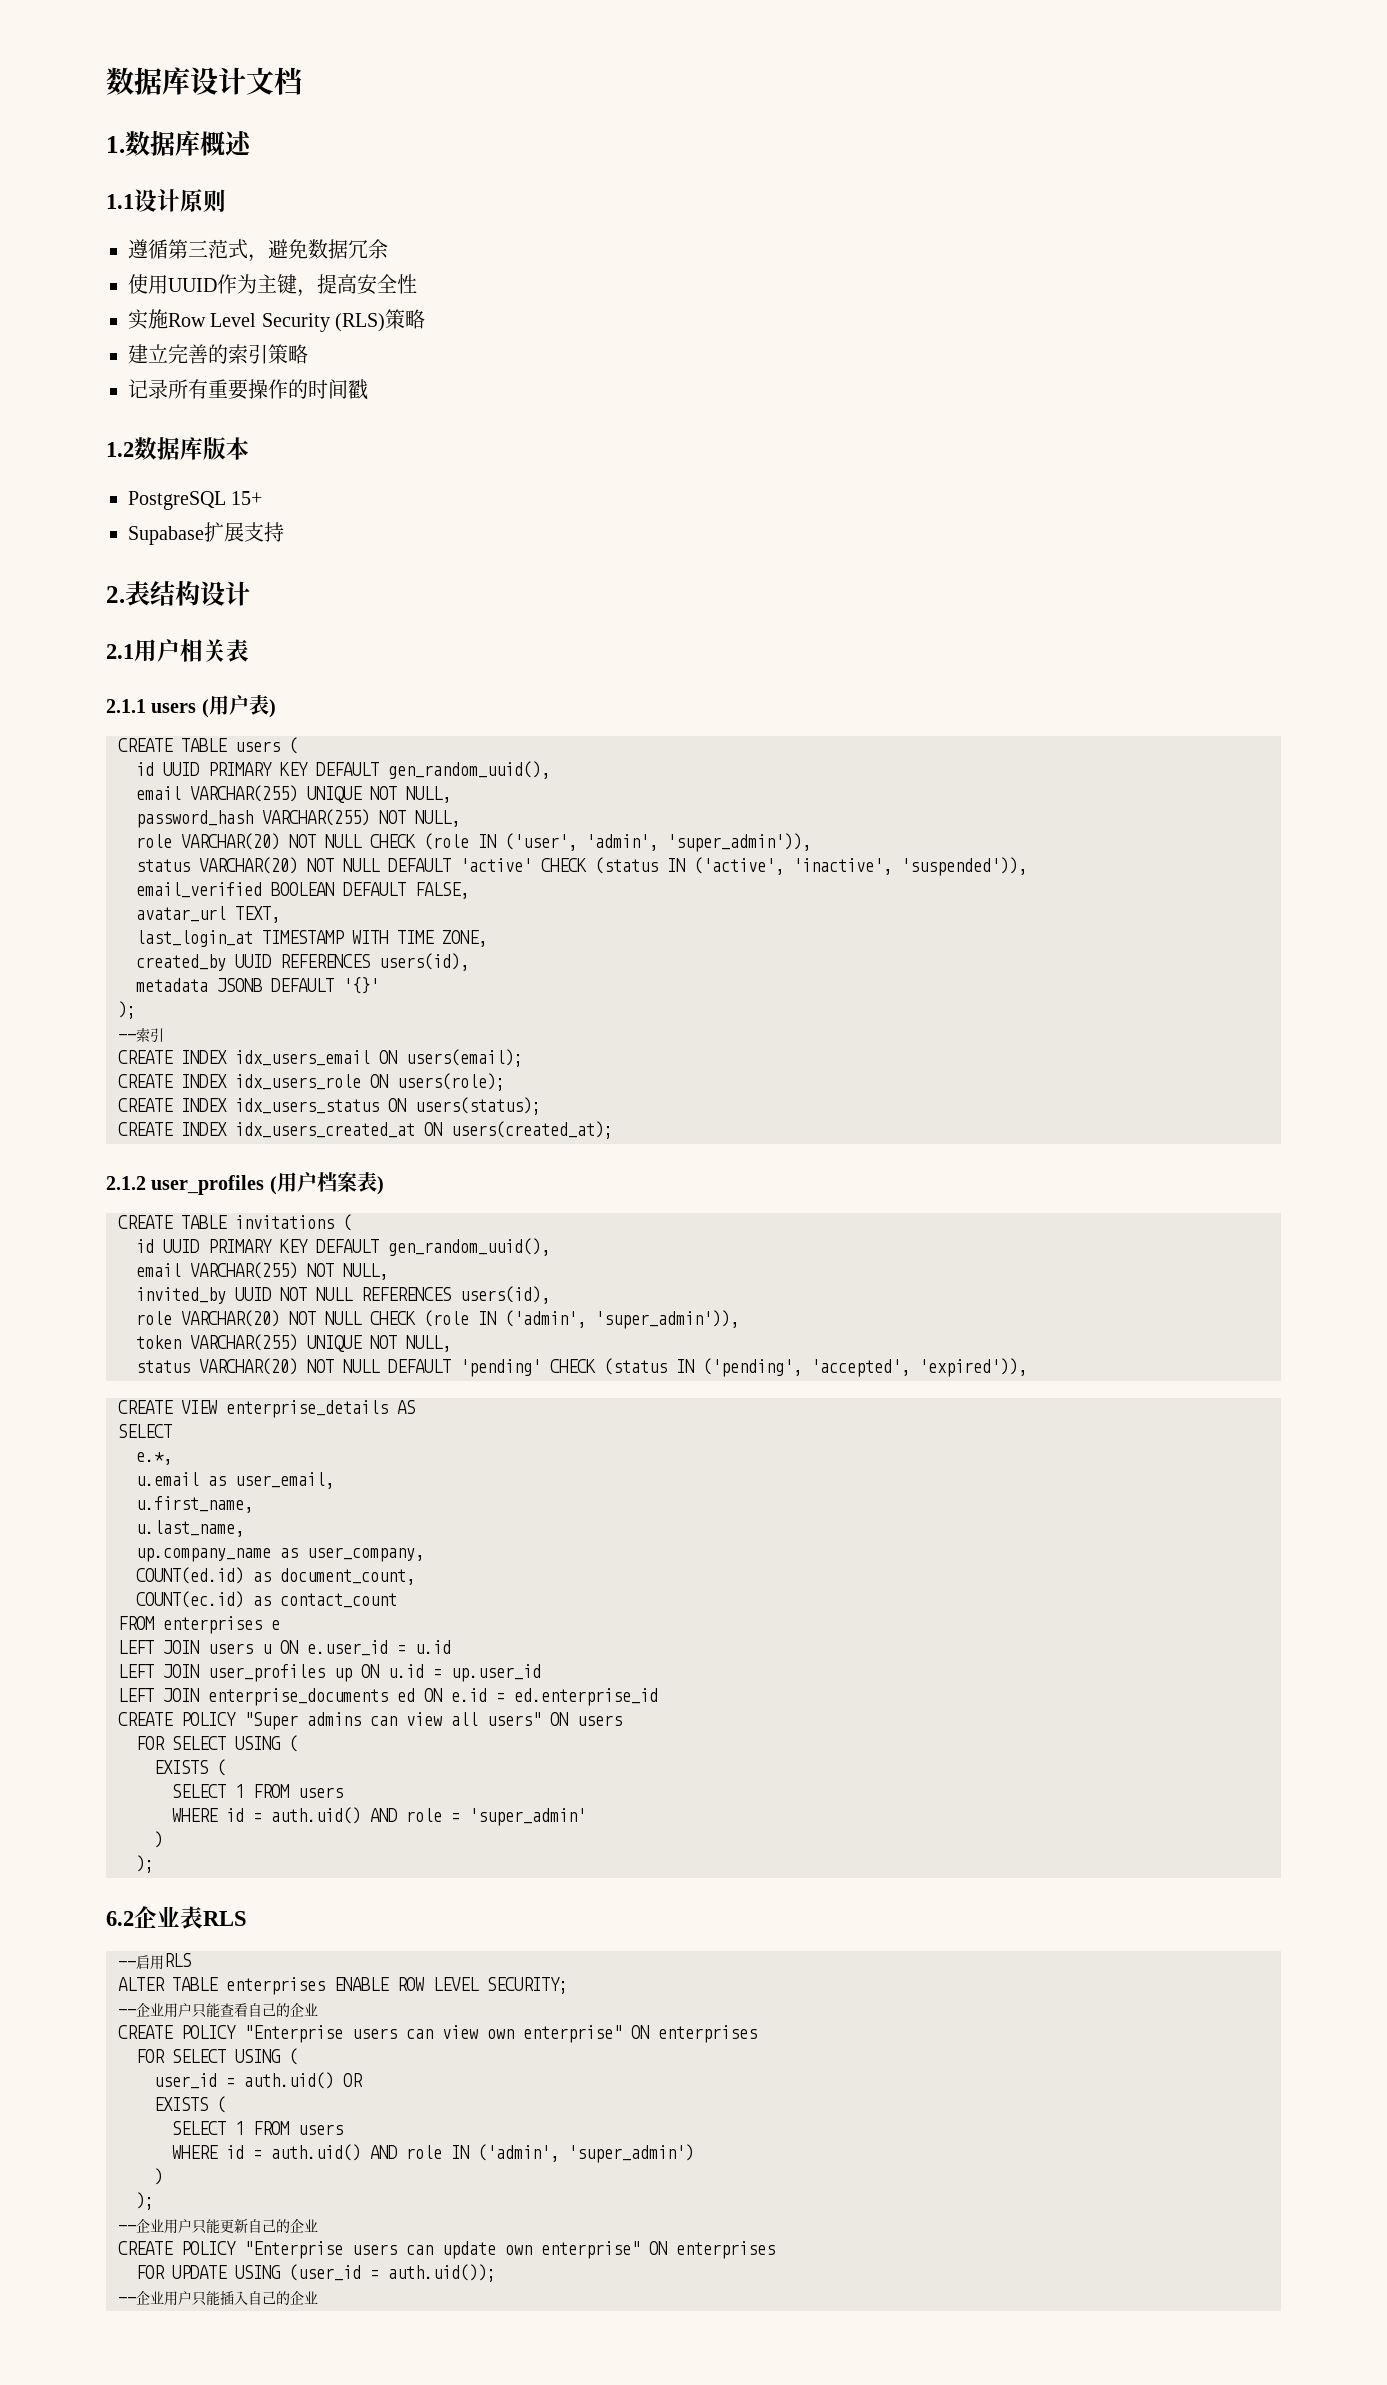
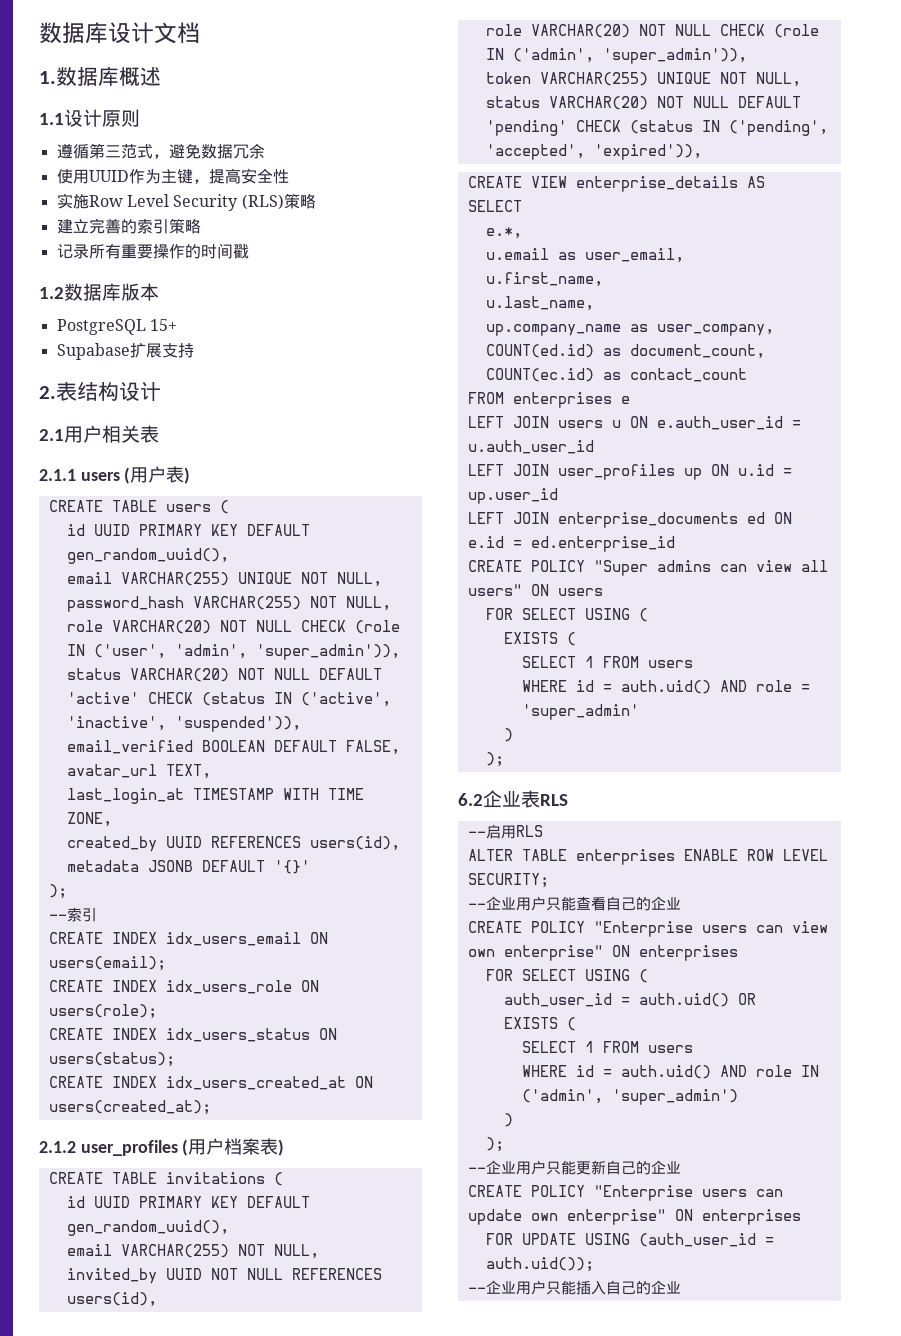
- LEFT JOIN users u ON e.user_id = u.id
+ LEFT JOIN users u ON e.auth_user_id = u.auth_user_id
- user_id = auth.uid() OR
+ auth_user_id = auth.uid() OR
- FOR UPDATE USING (user_id = auth.uid());
+ FOR UPDATE USING (auth_user_id = auth.uid());

